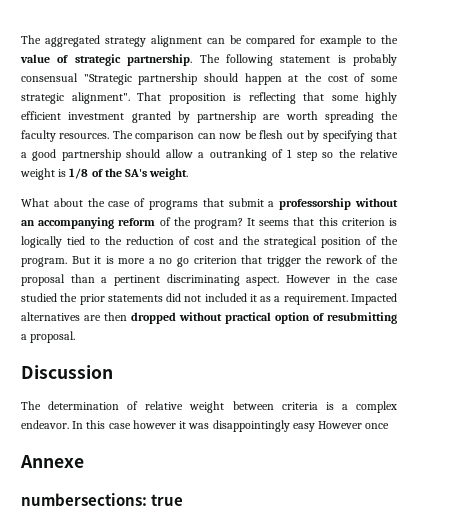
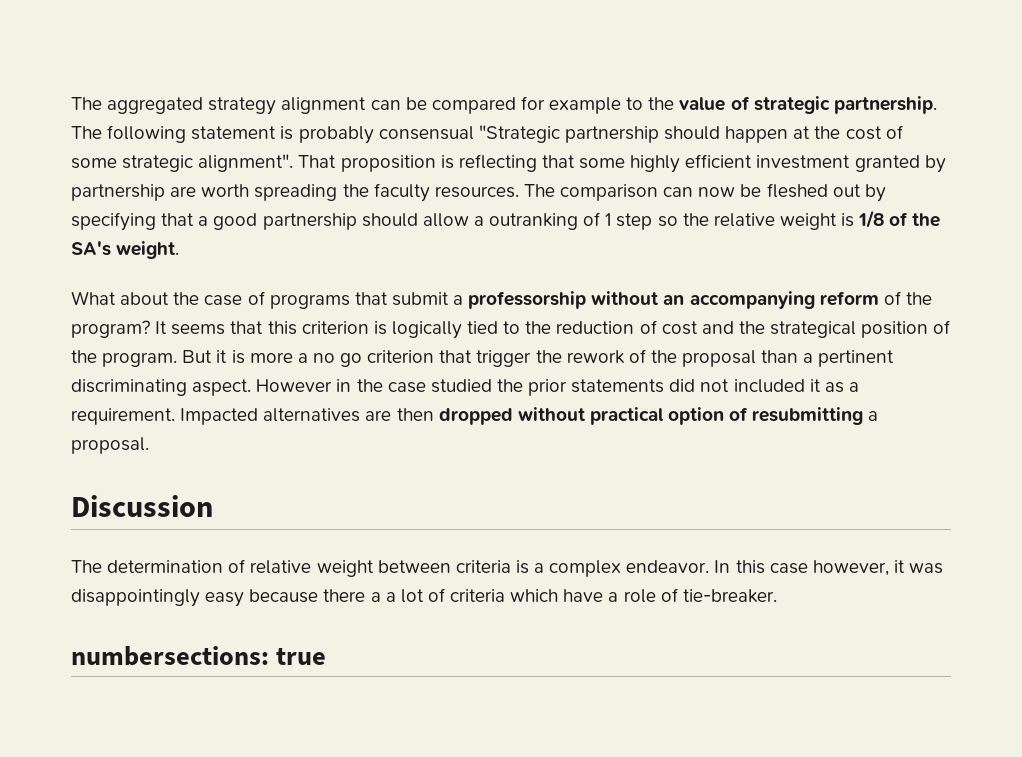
- The comparison can now be flesh out by specifying that a good partnership should allow a outranking of 1 step so the relative weight is 1/8 of the SA's weight.
+ The comparison can now be fleshed out by specifying that a good partnership should allow a outranking of 1 step so the relative weight is 1/8 of the SA's weight.
- In this case however it was disappointingly easy However once
- Annexe
+ In this case however, it was disappointingly easy because there a a lot of criteria which have a role of tie-breaker.

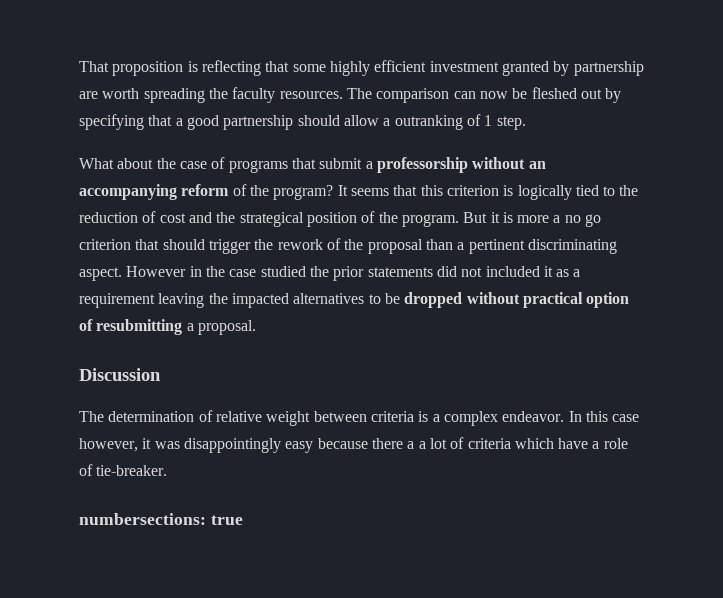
- The aggregated strategy alignment can be compared for example to the value of strategic partnership. The following statement is probably consensual "Strategic partnership should happen at the cost of some strategic alignment".
- The comparison can now be fleshed out by specifying that a good partnership should allow a outranking of 1 step so the relative weight is 1/8 of the SA's weight.
+ The comparison can now be fleshed out by specifying that a good partnership should allow a outranking of 1 step.
- But it is more a no go criterion that trigger the rework of the proposal than a pertinent discriminating aspect.
+ But it is more a no go criterion that should trigger the rework of the proposal than a pertinent discriminating aspect.
- However in the case studied the prior statements did not included it as a requirement. Impacted alternatives are then dropped without practical option of resubmitting a proposal.
+ However in the case studied the prior statements did not included it as a requirement leaving the impacted alternatives to be dropped without practical option of resubmitting a proposal.

